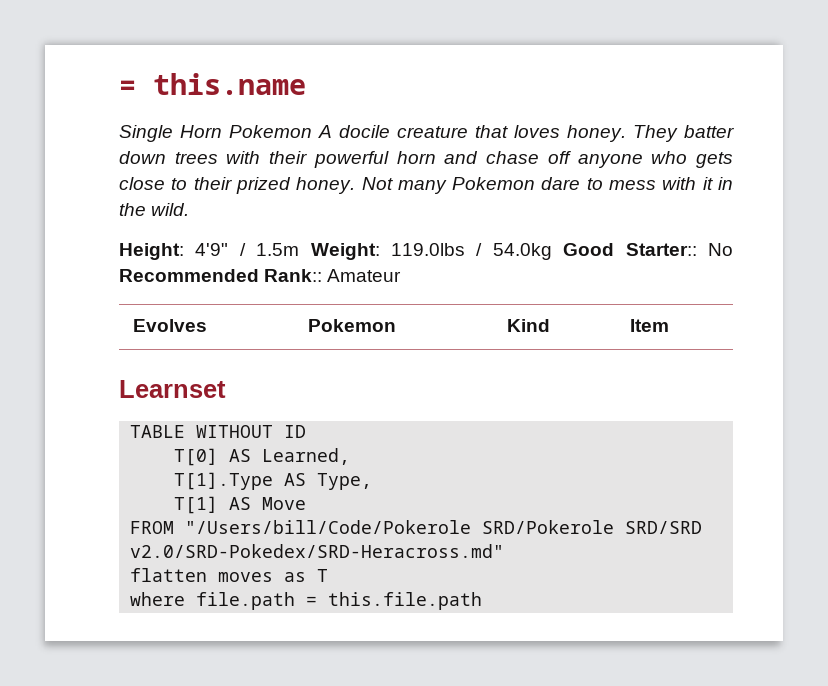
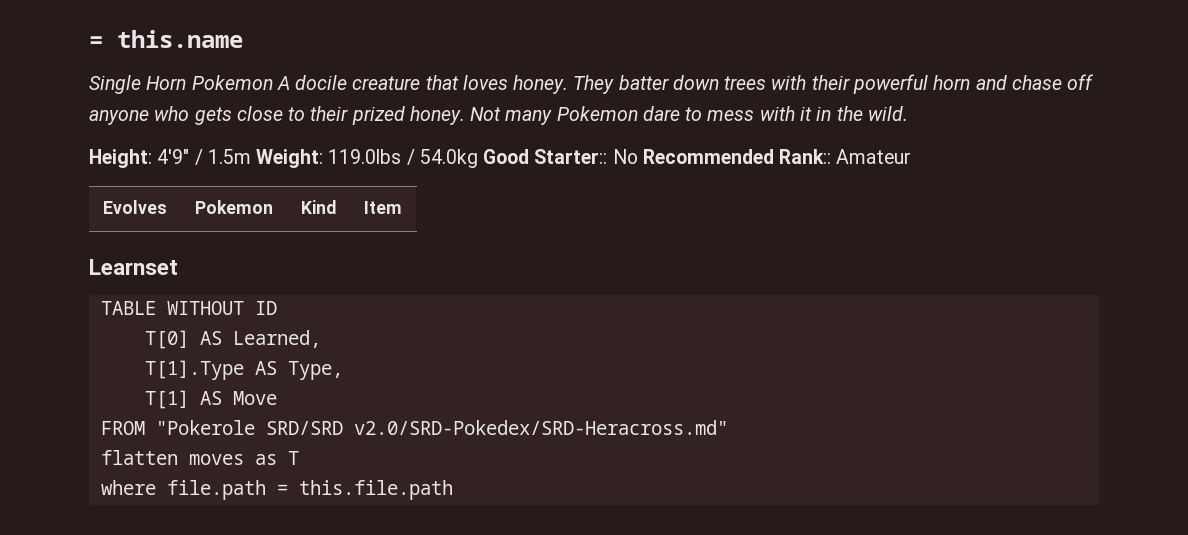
- FROM "/Users/bill/Code/Pokerole SRD/Pokerole SRD/SRD v2.0/SRD-Pokedex/SRD-Heracross.md"
+ FROM "Pokerole SRD/SRD v2.0/SRD-Pokedex/SRD-Heracross.md"

